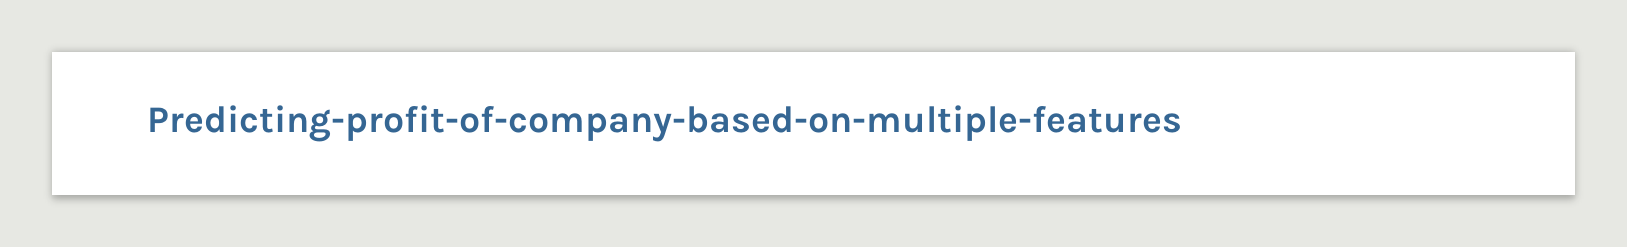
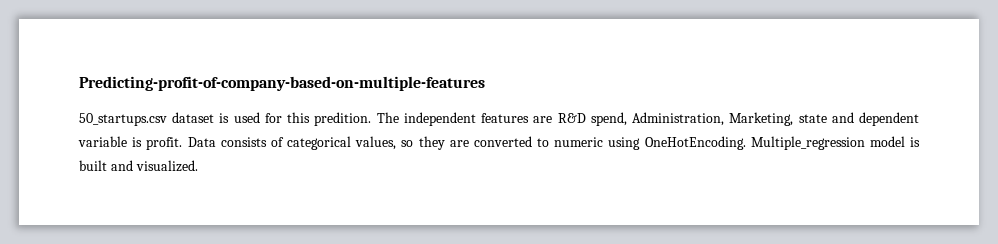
+ 50_startups.csv dataset is used for this predition. The independent features are R&D spend, Administration, Marketing, state and dependent variable is profit. Data consists of categorical values, so they are converted to numeric using OneHotEncoding. Multiple_regression model is built and visualized.

